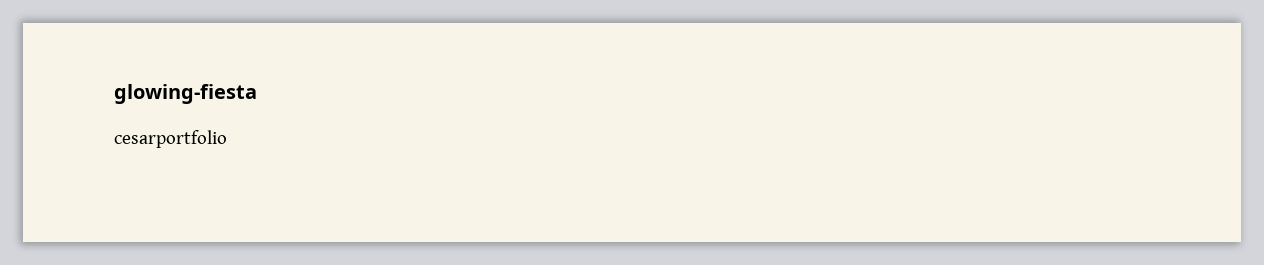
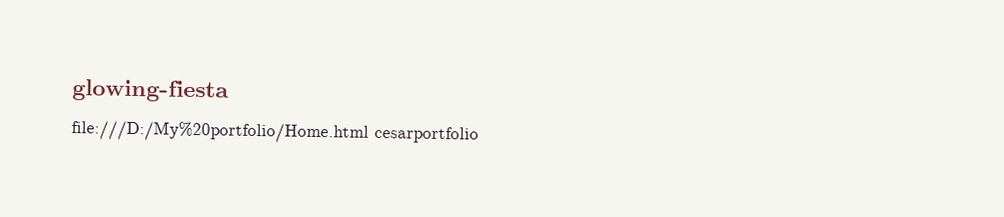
- cesarportfolio
+ file:///D:/My%20portfolio/Home.html cesarportfolio

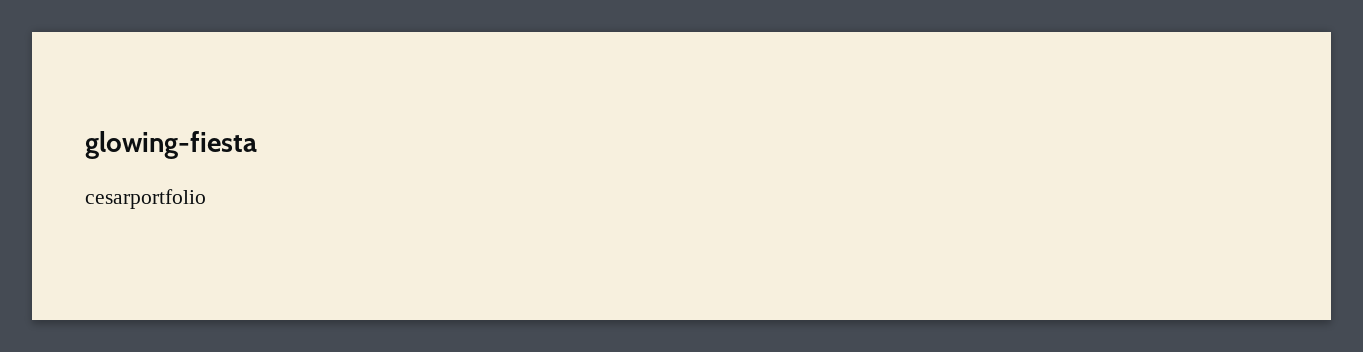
- file:///D:/My%20portfolio/Home.html cesarportfolio
+ cesarportfolio

